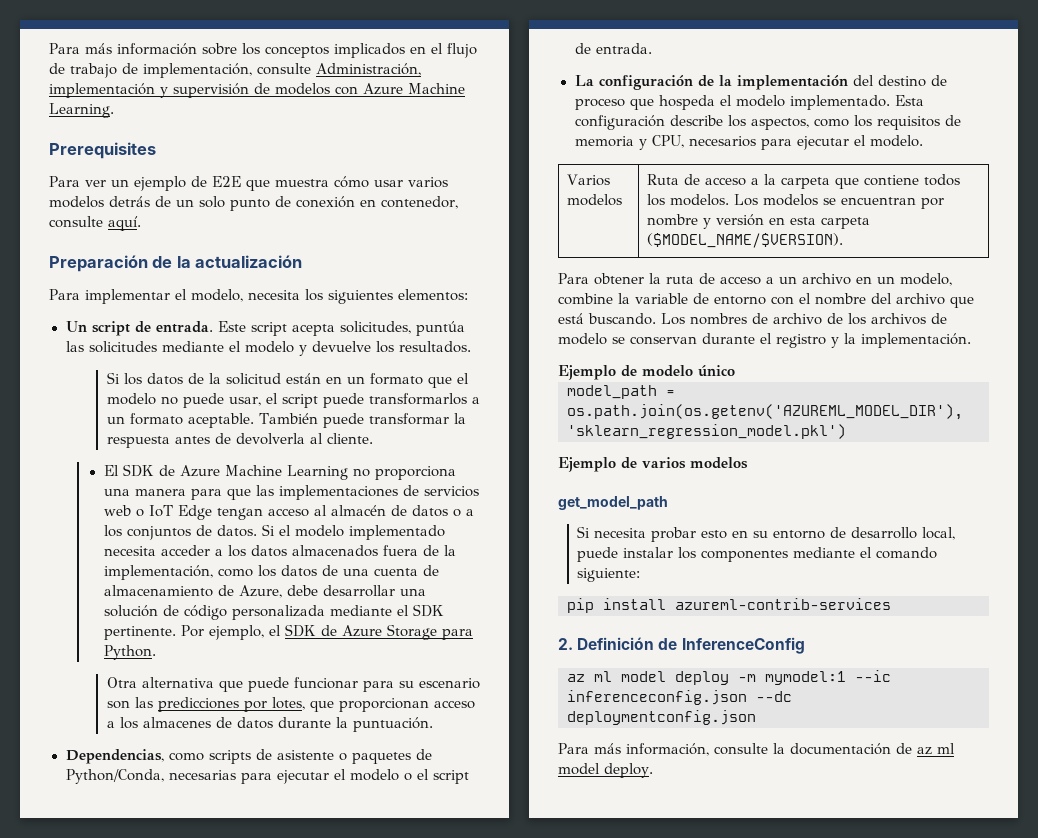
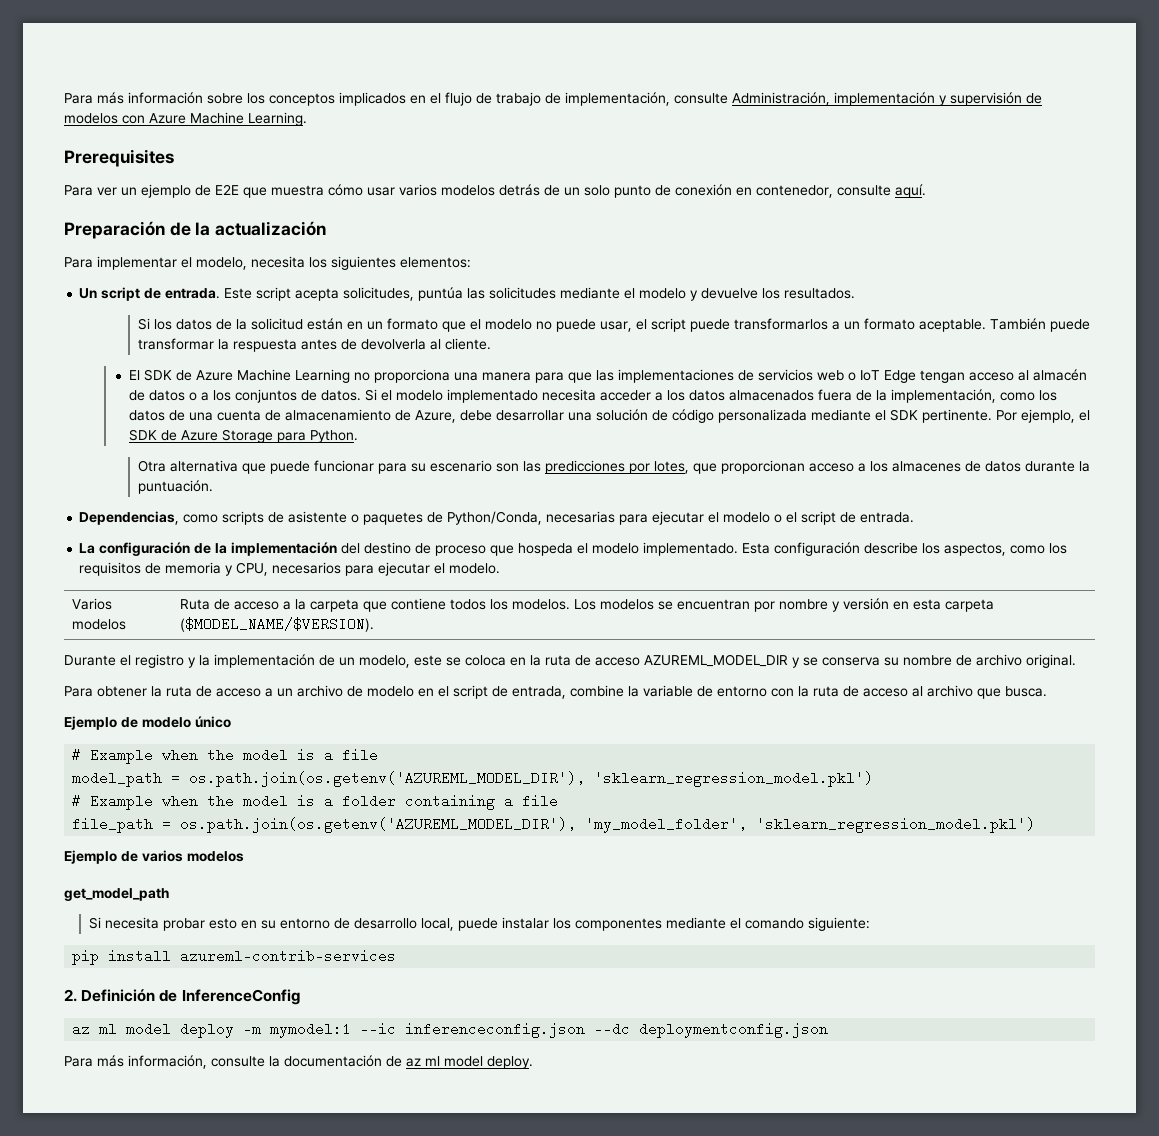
+ Durante el registro y la implementación de un modelo, este se coloca en la ruta de acceso AZUREML_MODEL_DIR y se conserva su nombre de archivo original.
- Para obtener la ruta de acceso a un archivo en un modelo, combine la variable de entorno con el nombre del archivo que está buscando. Los nombres de archivo de los archivos de modelo se conservan durante el registro y la implementación.
+ Para obtener la ruta de acceso a un archivo de modelo en el script de entrada, combine la variable de entorno con la ruta de acceso al archivo que busca.
  Ejemplo de modelo único
+ # Example when the model is a file
  model_path = os.path.join(os.getenv('AZUREML_MODEL_DIR'), 'sklearn_regression_model.pkl')
+ # Example when the model is a folder containing a file
+ file_path = os.path.join(os.getenv('AZUREML_MODEL_DIR'), 'my_model_folder', 'sklearn_regression_model.pkl')

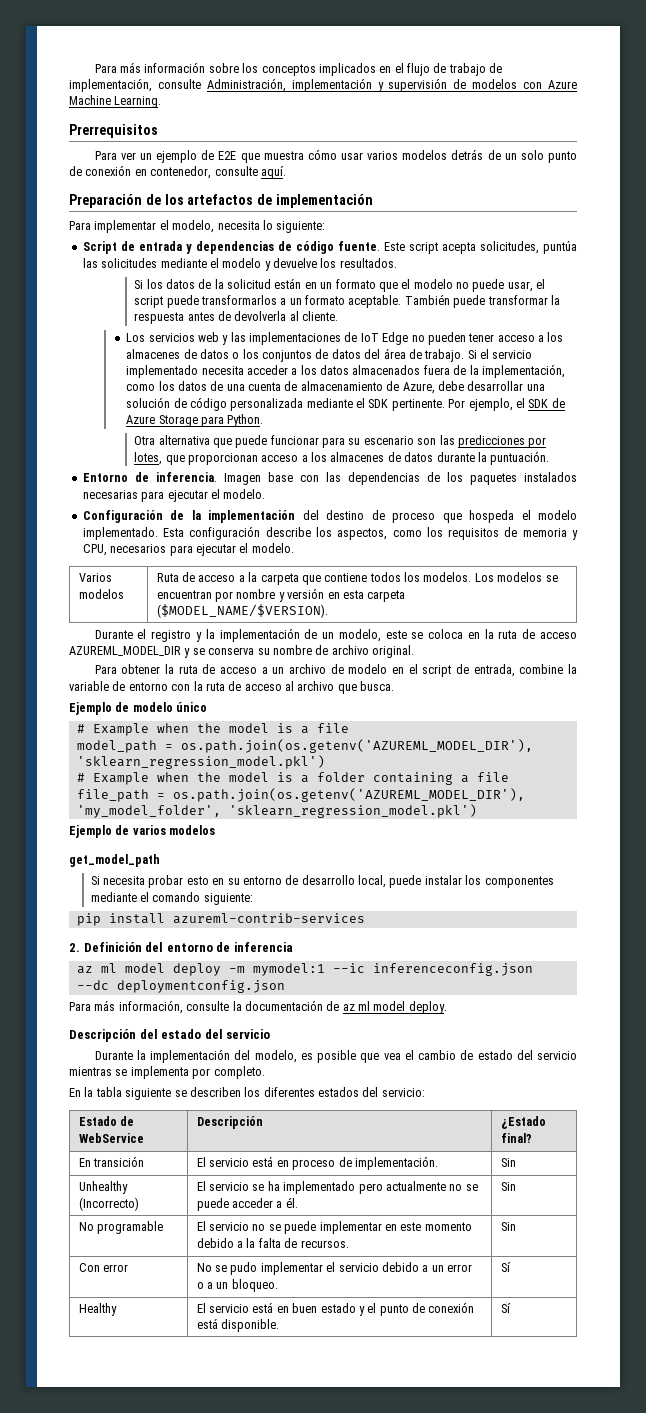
- Prerequisites
+ Prerrequisitos
- Preparación de la actualización
+ Preparación de los artefactos de implementación
- Para implementar el modelo, necesita los siguientes elementos:
- Un script de entrada.
+ Para implementar el modelo, necesita lo siguiente:
+ Script de entrada y dependencias de código fuente.
- El SDK de Azure Machine Learning no proporciona una manera para que las implementaciones de servicios web o IoT Edge tengan acceso al almacén de datos o a los conjuntos de datos.
+ Los servicios web y las implementaciones de IoT Edge no pueden tener acceso a los almacenes de datos o los conjuntos de datos del área de trabajo.
- Si el modelo implementado necesita acceder a los datos almacenados fuera de la implementación, como los datos de una cuenta de almacenamiento de Azure, debe desarrollar una solución de código personalizada mediante el SDK pertinente.
+ Si el servicio implementado necesita acceder a los datos almacenados fuera de la implementación, como los datos de una cuenta de almacenamiento de Azure, debe desarrollar una solución de código personalizada mediante el SDK pertinente.
- Dependencias, como scripts de asistente o paquetes de Python/Conda, necesarias para ejecutar el modelo o el script de entrada.
- La configuración de la implementación del destino de proceso que hospeda el modelo implementado.
+ Entorno de inferencia. Imagen base con las dependencias de los paquetes instalados necesarias para ejecutar el modelo.
+ Configuración de la implementación del destino de proceso que hospeda el modelo implementado.
- 2. Definición de InferenceConfig
+ 2. Definición del entorno de inferencia
+ Descripción del estado del servicio
+ Durante la implementación del modelo, es posible que vea el cambio de estado del servicio mientras se implementa por completo.
+ En la tabla siguiente se describen los diferentes estados del servicio:
+ Estado de WebService | Descripción | ¿Estado final?
+ En transición | El servicio está en proceso de implementación. | Sin
+ Unhealthy (Incorrecto) | El servicio se ha implementado pero actualmente no se puede acceder a él. | Sin
+ No programable | El servicio no se puede implementar en este momento debido a la falta de recursos. | Sin
+ Con error | No se pudo implementar el servicio debido a un error o a un bloqueo. | Sí
+ Healthy | El servicio está en buen estado y el punto de conexión está disponible. | Sí

